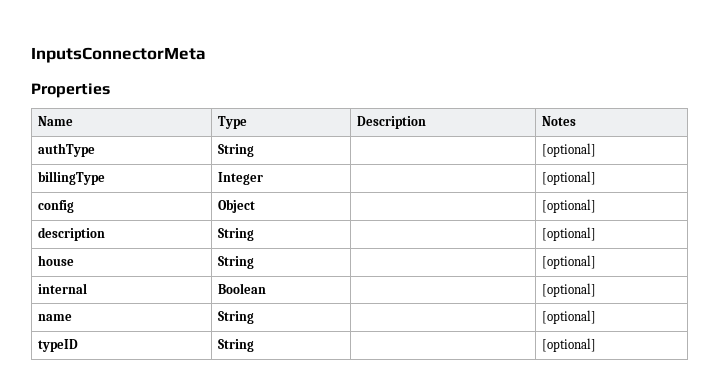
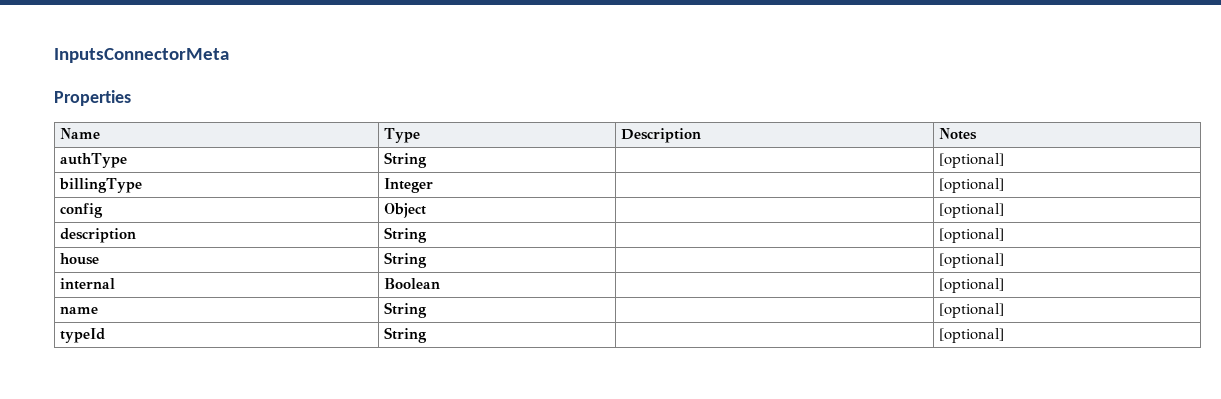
- typeID | String | | [optional]
+ typeId | String | | [optional]

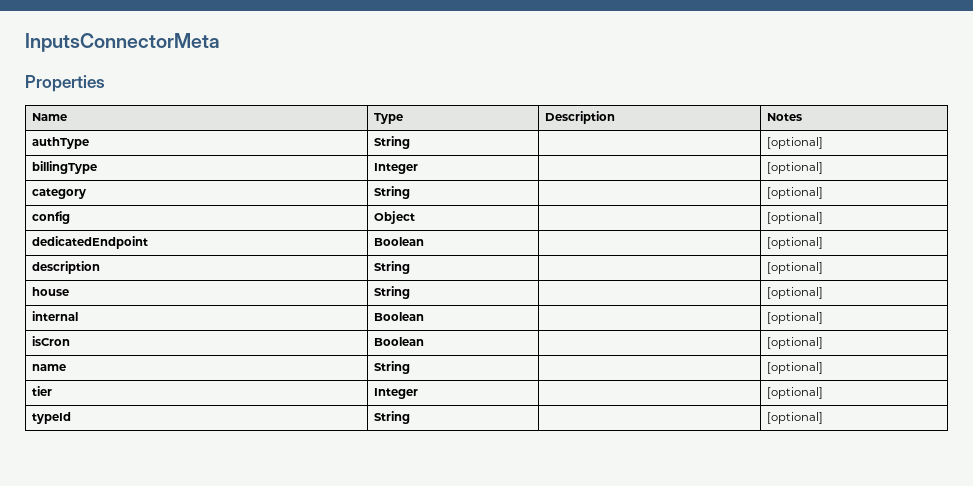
+ category | String | | [optional]
+ dedicatedEndpoint | Boolean | | [optional]
+ isCron | Boolean | | [optional]
+ tier | Integer | | [optional]

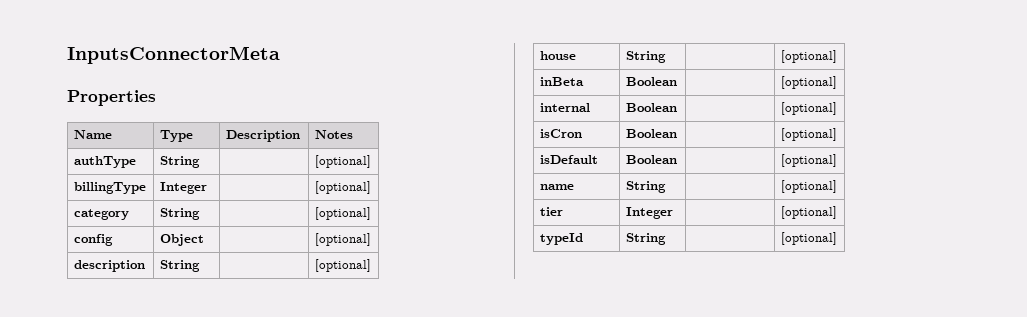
- dedicatedEndpoint | Boolean | | [optional]
+ inBeta | Boolean | | [optional]
+ isDefault | Boolean | | [optional]

